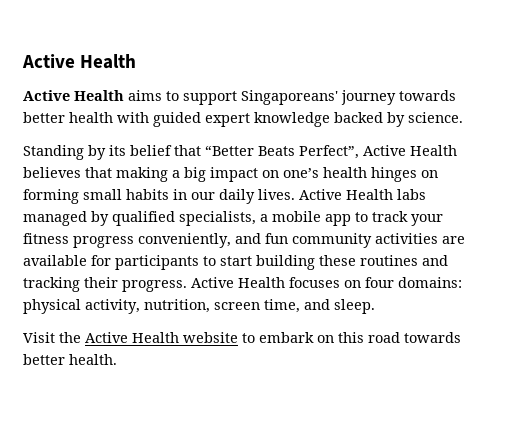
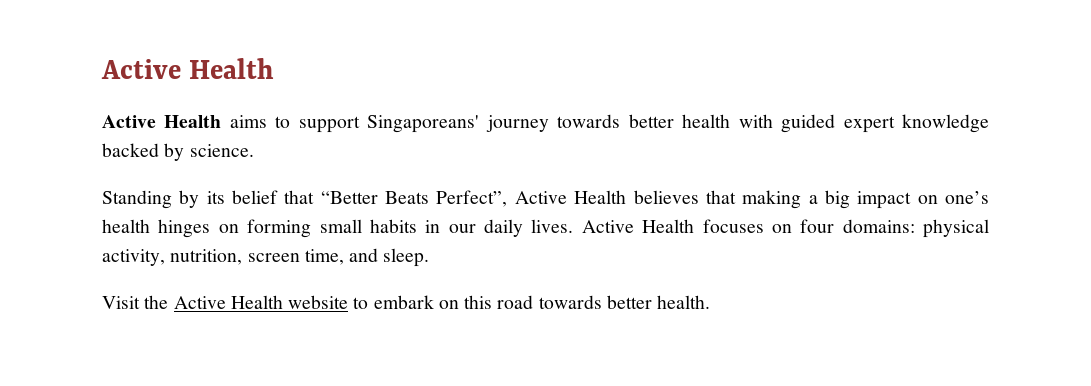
- Active Health labs managed by qualified specialists, a mobile app to track your fitness progress conveniently, and fun community activities are available for participants to start building these routines and tracking their progress. Active Health focuses on four domains: physical activity, nutrition, screen time, and sleep.
+ Active Health focuses on four domains: physical activity, nutrition, screen time, and sleep.

